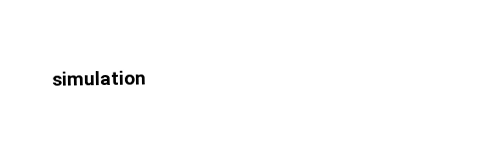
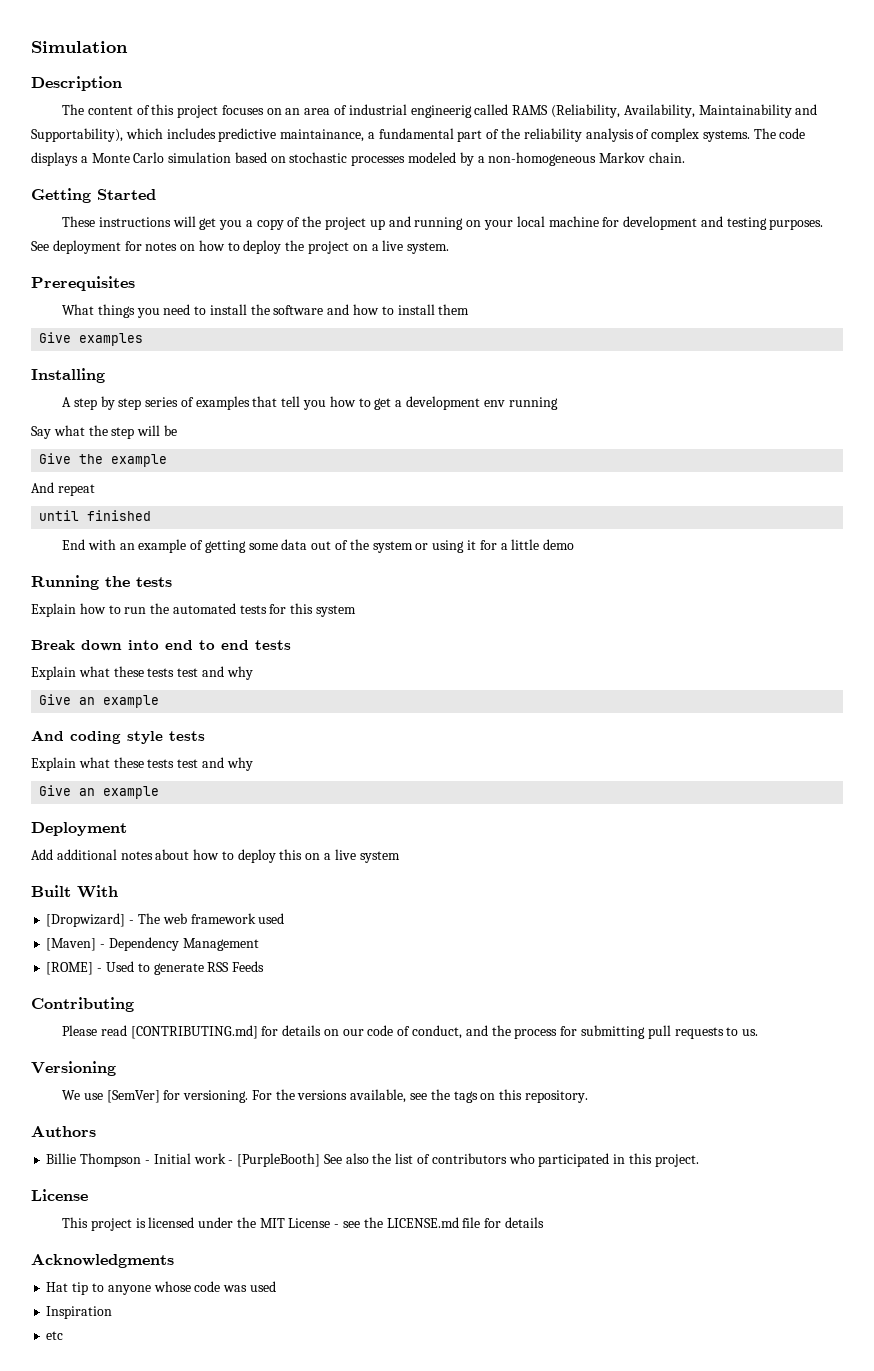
- simulation
+ Simulation
+ Description
+ The content of this project focuses on an area of industrial engineerig called RAMS (Reliability, Availability, Maintainability and Supportability), which includes predictive maintainance, a fundamental part of the reliability analysis of complex systems. The code displays a Monte Carlo simulation based on stochastic processes modeled by a non-homogeneous Markov chain.
+ Getting Started
+ These instructions will get you a copy of the project up and running on your local machine for development and testing purposes. See deployment for notes on how to deploy the project on a live system.
+ Prerequisites
+ What things you need to install the software and how to install them
+ Give examples
+ Installing
+ A step by step series of examples that tell you how to get a development env running
+ Say what the step will be
+ Give the example
+ And repeat
+ until finished
+ End with an example of getting some data out of the system or using it for a little demo
+ Running the tests
+ Explain how to run the automated tests for this system
+ Break down into end to end tests
+ Explain what these tests test and why
+ Give an example
+ And coding style tests
+ Explain what these tests test and why
+ Give an example
+ Deployment
+ Add additional notes about how to deploy this on a live system
+ Built With
+ [Dropwizard] - The web framework used
+ [Maven] - Dependency Management
+ [ROME] - Used to generate RSS Feeds
+ Contributing
+ Please read [CONTRIBUTING.md] for details on our code of conduct, and the process for submitting pull requests to us.
+ Versioning
+ We use [SemVer] for versioning. For the versions available, see the tags on this repository.
+ Authors
+ Billie Thompson - Initial work - [PurpleBooth] See also the list of contributors who participated in this project.
+ License
+ This project is licensed under the MIT License - see the LICENSE.md file for details
+ Acknowledgments
+ Hat tip to anyone whose code was used
+ Inspiration
+ etc

